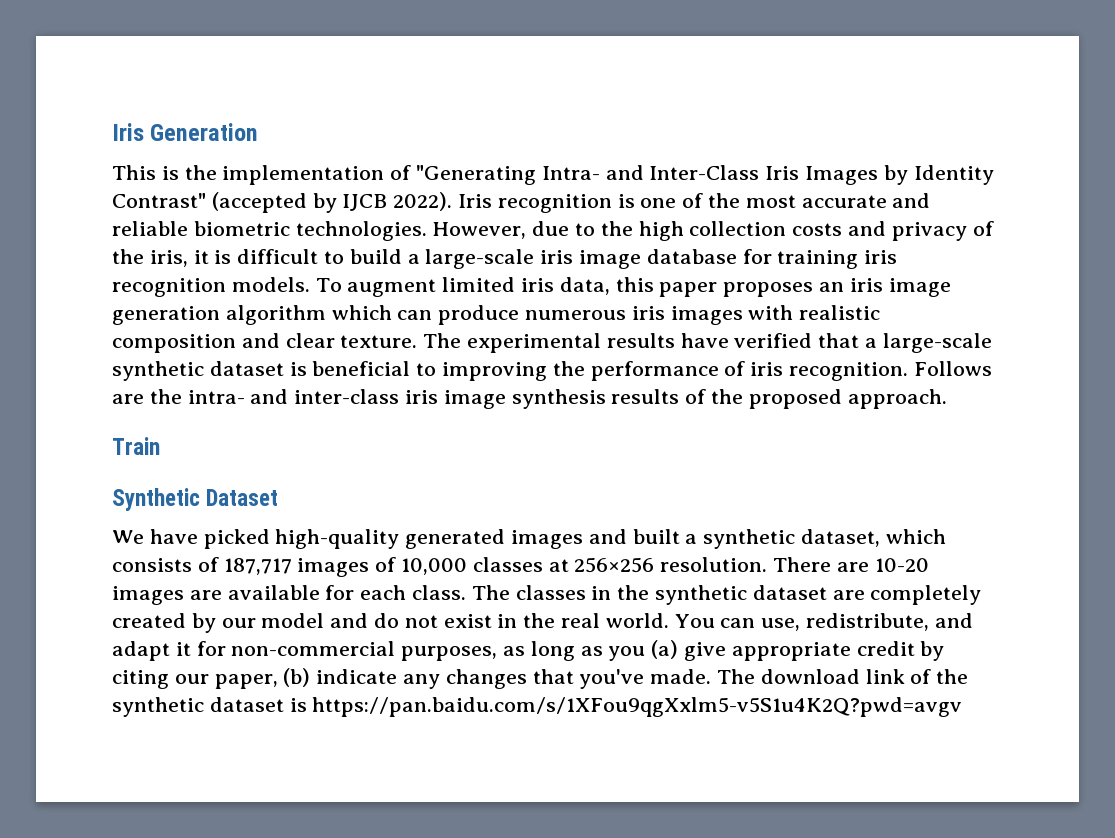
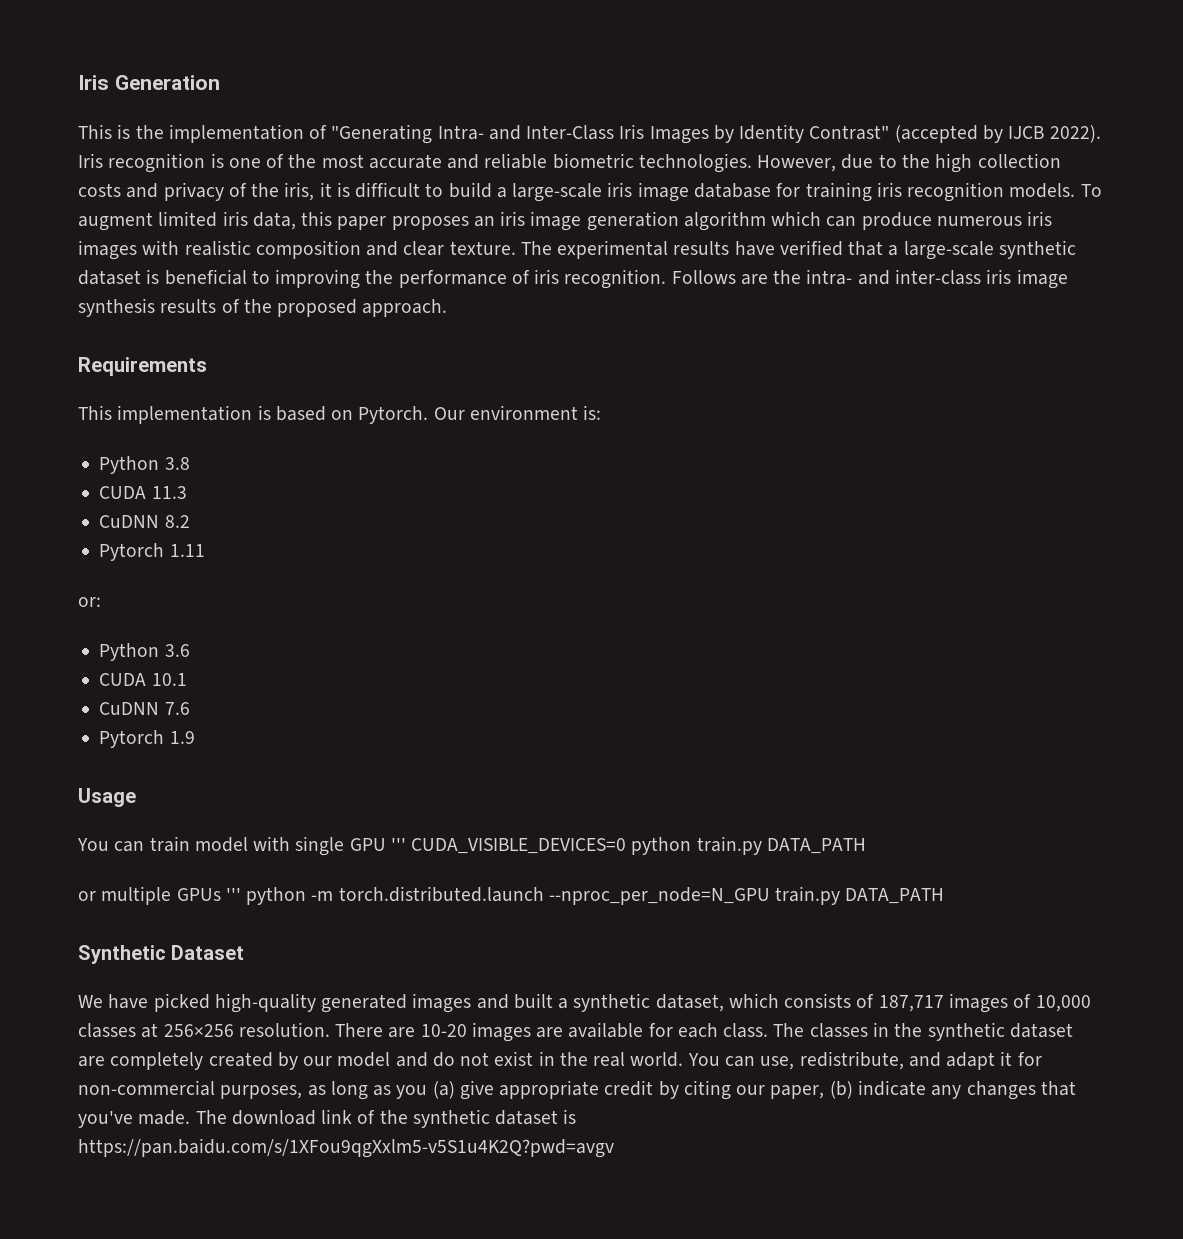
- Train
+ Requirements
+ This implementation is based on Pytorch. Our environment is:
+ Python 3.8
+ CUDA 11.3
+ CuDNN 8.2
+ Pytorch 1.11
+ or:
+ Python 3.6
+ CUDA 10.1
+ CuDNN 7.6
+ Pytorch 1.9
+ Usage
+ You can train model with single GPU ''' CUDA_VISIBLE_DEVICES=0 python train.py DATA_PATH
+ or multiple GPUs ''' python -m torch.distributed.launch --nproc_per_node=N_GPU train.py DATA_PATH

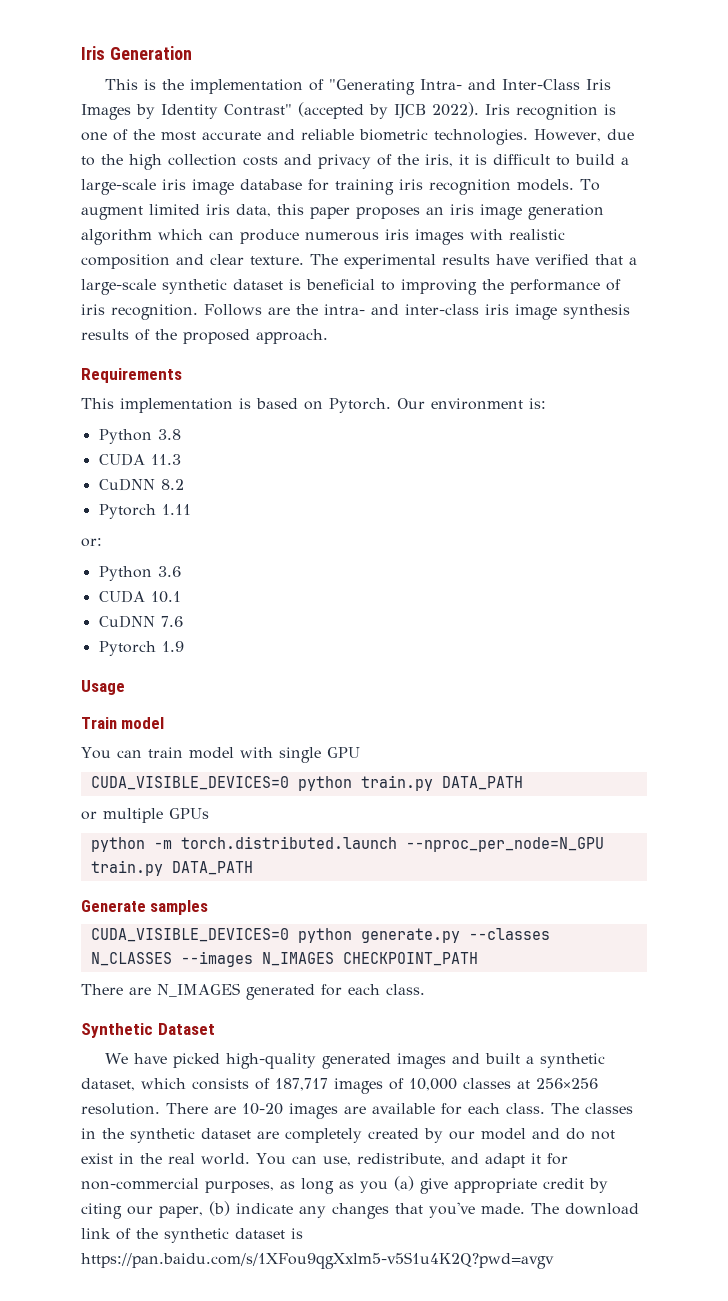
+ Train model
- You can train model with single GPU ''' CUDA_VISIBLE_DEVICES=0 python train.py DATA_PATH
+ You can train model with single GPU
+ CUDA_VISIBLE_DEVICES=0 python train.py DATA_PATH
- or multiple GPUs ''' python -m torch.distributed.launch --nproc_per_node=N_GPU train.py DATA_PATH
+ or multiple GPUs
+ python -m torch.distributed.launch --nproc_per_node=N_GPU train.py DATA_PATH
+ Generate samples
+ CUDA_VISIBLE_DEVICES=0 python generate.py --classes N_CLASSES --images N_IMAGES CHECKPOINT_PATH
+ There are N_IMAGES generated for each class.

